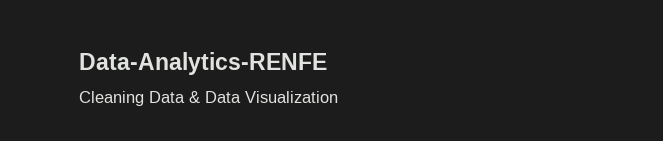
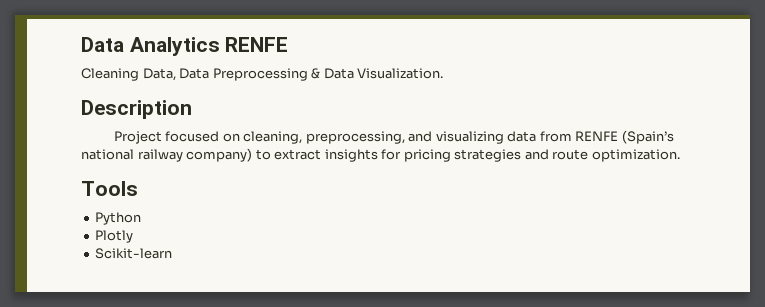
- Data-Analytics-RENFE
- Cleaning Data & Data Visualization
+ Data Analytics RENFE
+ Cleaning Data, Data Preprocessing & Data Visualization.
+ Description
+ Project focused on cleaning, preprocessing, and visualizing data from RENFE (Spain’s national railway company) to extract insights for pricing strategies and route optimization.
+ Tools
+ Python
+ Plotly
+ Scikit-learn

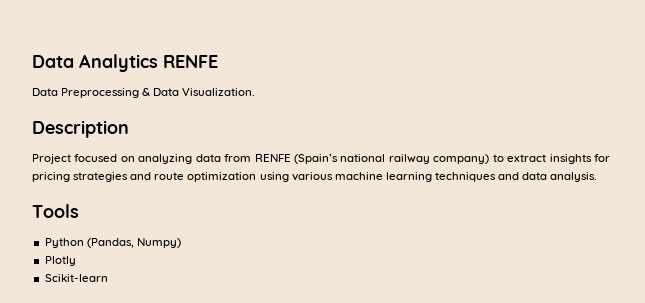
- Cleaning Data, Data Preprocessing & Data Visualization.
+ Data Preprocessing & Data Visualization.
- Project focused on cleaning, preprocessing, and visualizing data from RENFE (Spain’s national railway company) to extract insights for pricing strategies and route optimization.
+ Project focused on analyzing data from RENFE (Spain’s national railway company) to extract insights for pricing strategies and route optimization using various machine learning techniques and data analysis.
- Python
+ Python (Pandas, Numpy)

